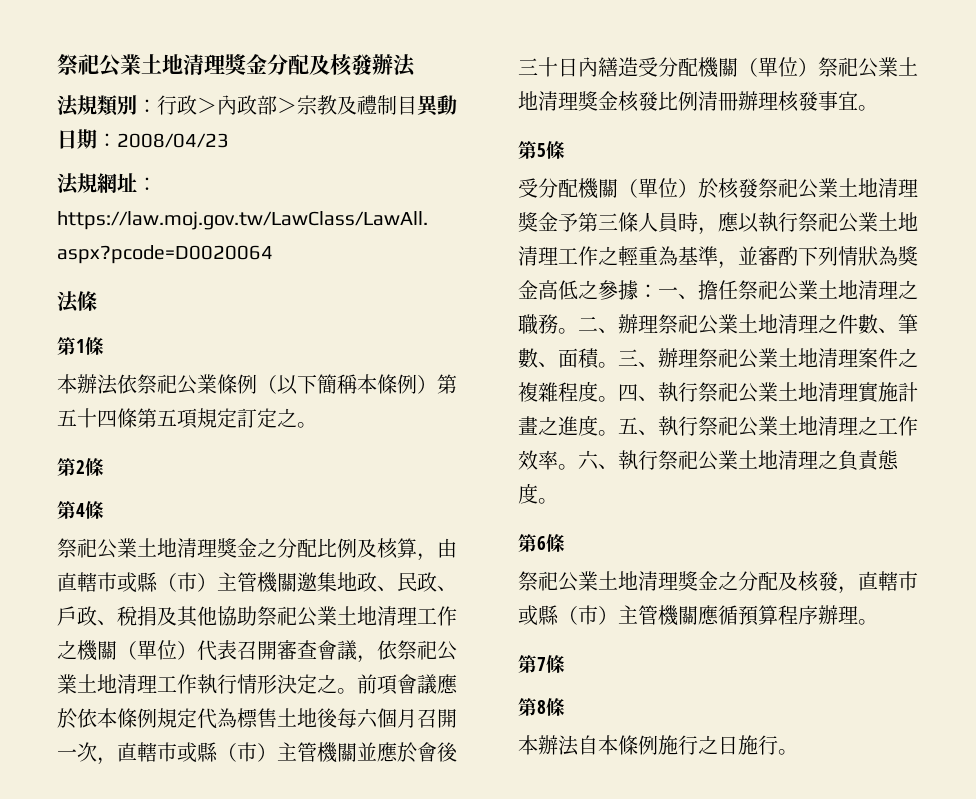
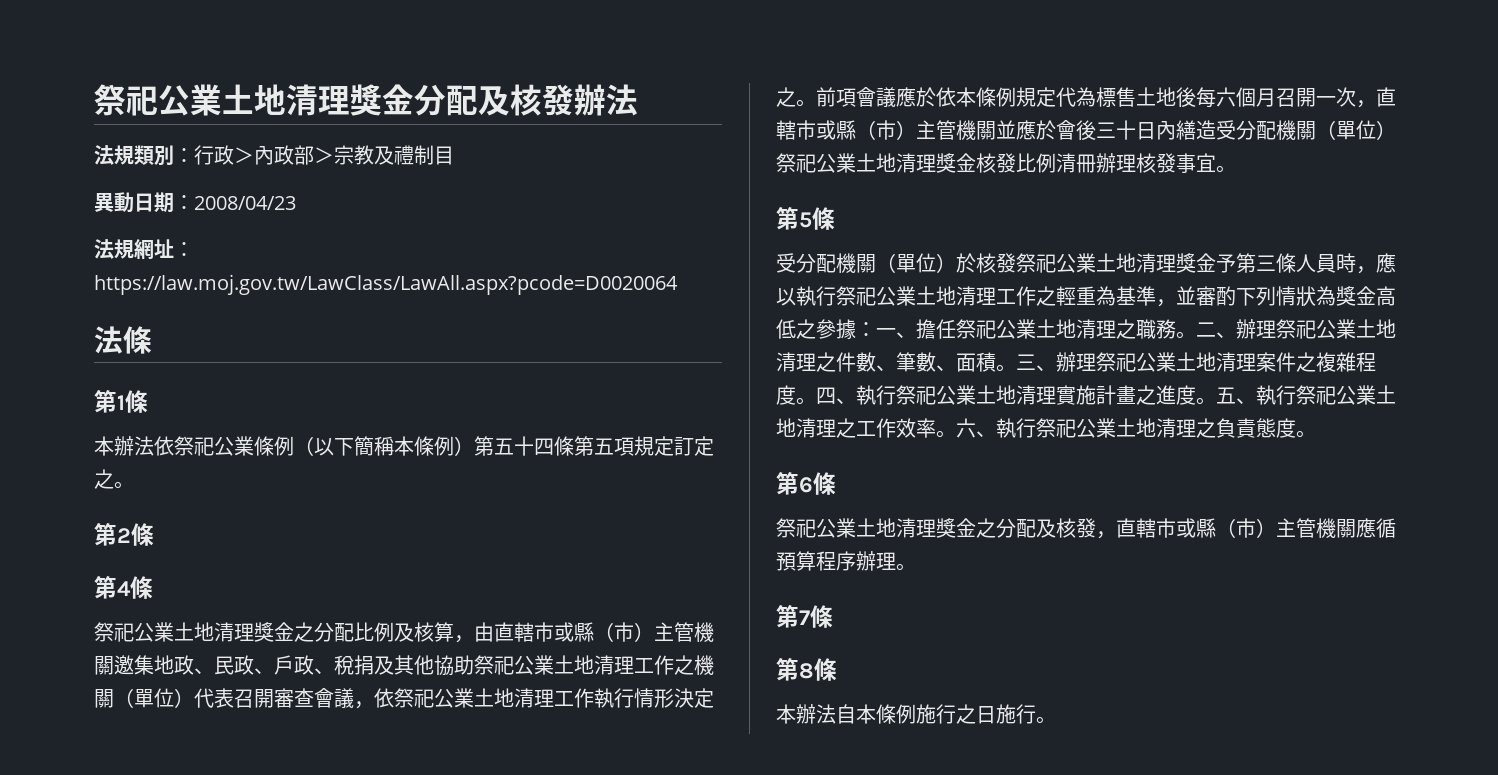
- 法規類別：行政＞內政部＞宗教及禮制目異動日期：2008/04/23
+ 法規類別：行政＞內政部＞宗教及禮制目
+ 異動日期：2008/04/23

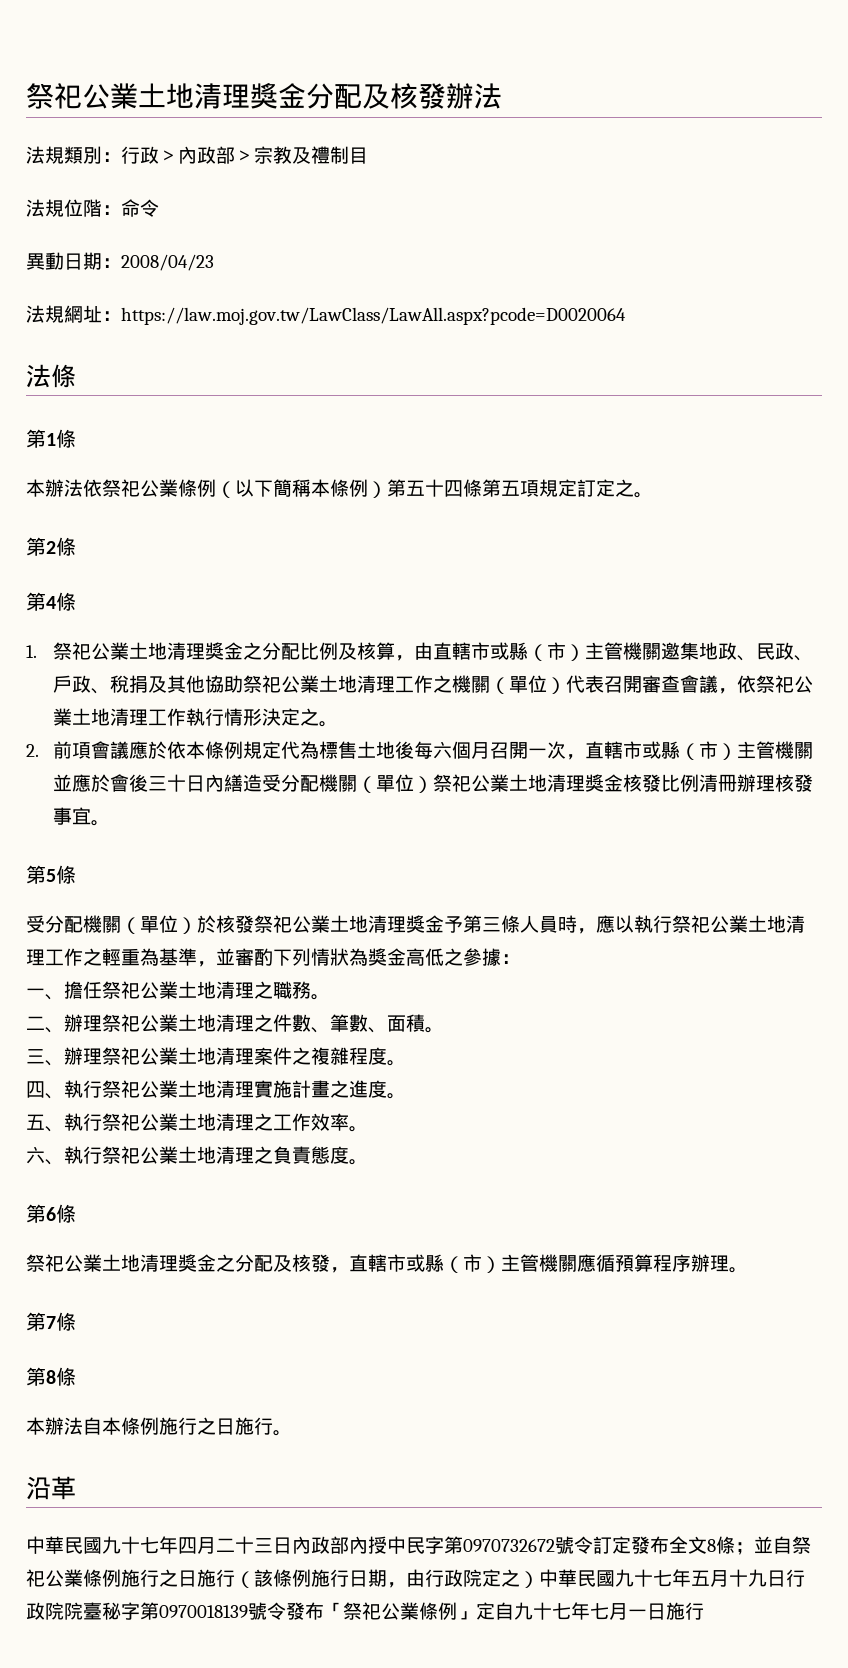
+ 法規位階：命令
- 祭祀公業土地清理獎金之分配比例及核算，由直轄市或縣（市）主管機關邀集地政、民政、戶政、稅捐及其他協助祭祀公業土地清理工作之機關（單位）代表召開審查會議，依祭祀公業土地清理工作執行情形決定之。前項會議應於依本條例規定代為標售土地後每六個月召開一次，直轄市或縣（市）主管機關並應於會後三十日內繕造受分配機關（單位）祭祀公業土地清理獎金核發比例清冊辦理核發事宜。
+ 1.祭祀公業土地清理獎金之分配比例及核算，由直轄市或縣（市）主管機關邀集地政、民政、戶政、稅捐及其他協助祭祀公業土地清理工作之機關（單位）代表召開審查會議，依祭祀公業土地清理工作執行情形決定之。
+ 2.前項會議應於依本條例規定代為標售土地後每六個月召開一次，直轄市或縣（市）主管機關並應於會後三十日內繕造受分配機關（單位）祭祀公業土地清理獎金核發比例清冊辦理核發事宜。
- 受分配機關（單位）於核發祭祀公業土地清理獎金予第三條人員時，應以執行祭祀公業土地清理工作之輕重為基準，並審酌下列情狀為獎金高低之參據：一、擔任祭祀公業土地清理之職務。二、辦理祭祀公業土地清理之件數、筆數、面積。三、辦理祭祀公業土地清理案件之複雜程度。四、執行祭祀公業土地清理實施計畫之進度。五、執行祭祀公業土地清理之工作效率。六、執行祭祀公業土地清理之負責態度。
+ 受分配機關（單位）於核發祭祀公業土地清理獎金予第三條人員時，應以執行祭祀公業土地清理工作之輕重為基準，並審酌下列情狀為獎金高低之參據：
+ 一、擔任祭祀公業土地清理之職務。
+ 二、辦理祭祀公業土地清理之件數、筆數、面積。
+ 三、辦理祭祀公業土地清理案件之複雜程度。
+ 四、執行祭祀公業土地清理實施計畫之進度。
+ 五、執行祭祀公業土地清理之工作效率。
+ 六、執行祭祀公業土地清理之負責態度。
+ 沿革
+ 中華民國九十七年四月二十三日內政部內授中民字第0970732672號令訂定發布全文8條；並自祭祀公業條例施行之日施行（該條例施行日期，由行政院定之）中華民國九十七年五月十九日行政院院臺秘字第0970018139號令發布「祭祀公業條例」定自九十七年七月一日施行

